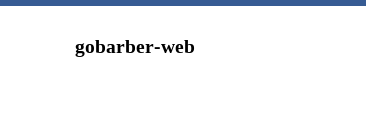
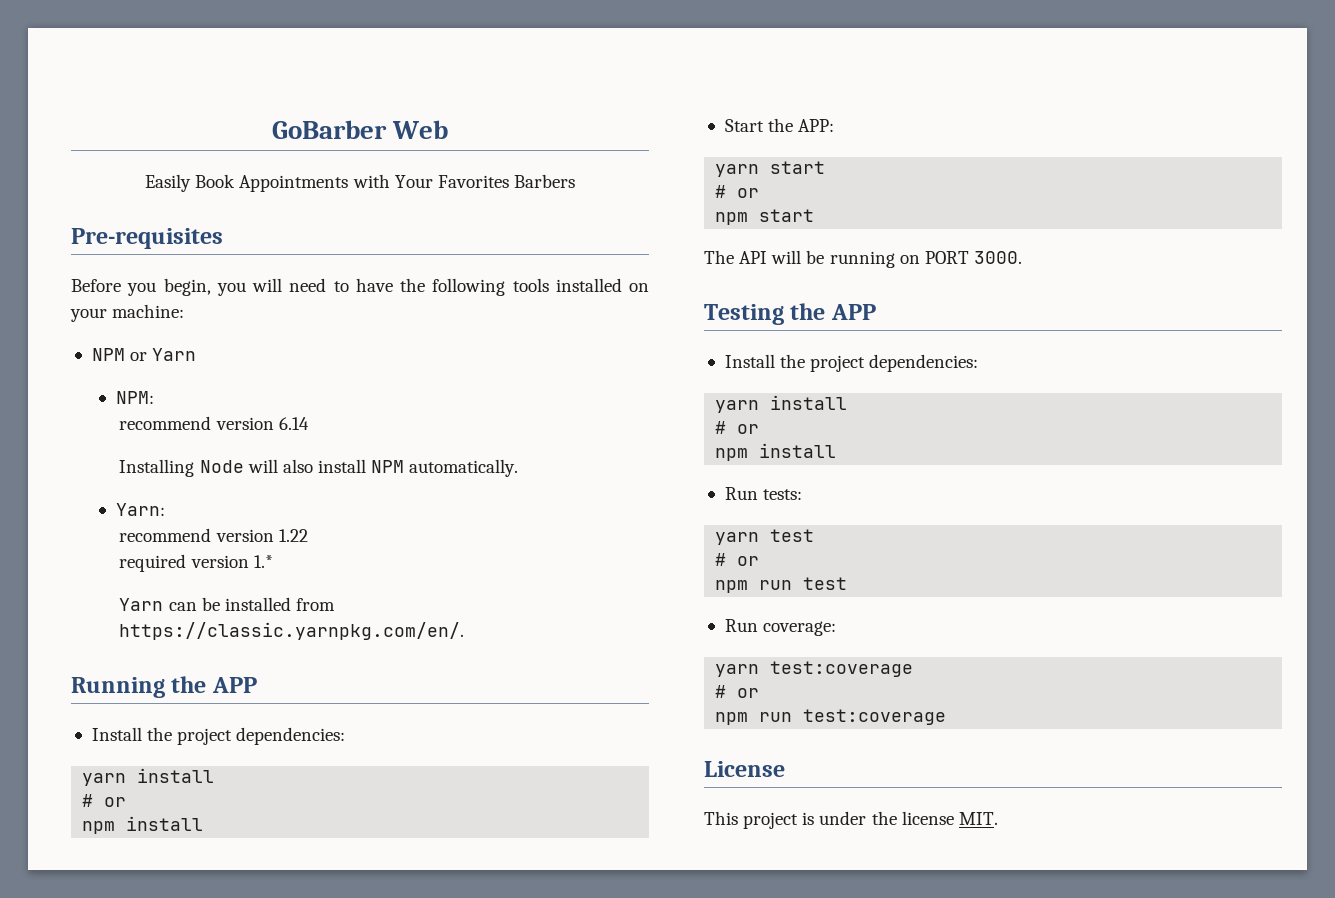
- gobarber-web
+ GoBarber Web
+ Easily Book Appointments with Your Favorites Barbers
+ Pre-requisites
+ Before you begin, you will need to have the following tools installed on your machine:
+ NPM or Yarn
+ NPM:
+ recommend version 6.14
+ Installing Node will also install NPM automatically.
+ Yarn:
+ recommend version 1.22
+ required version 1.*
+ Yarn can be installed from https://classic.yarnpkg.com/en/.
+ Running the APP
+ Install the project dependencies:
+ yarn install
+ # or
+ npm install
+ Start the APP:
+ yarn start
+ # or
+ npm start
+ The API will be running on PORT 3000.
+ Testing the APP
+ Install the project dependencies:
+ yarn install
+ # or
+ npm install
+ Run tests:
+ yarn test
+ # or
+ npm run test
+ Run coverage:
+ yarn test:coverage
+ # or
+ npm run test:coverage
+ License
+ This project is under the license MIT.

